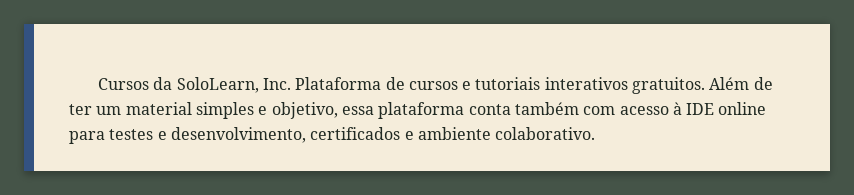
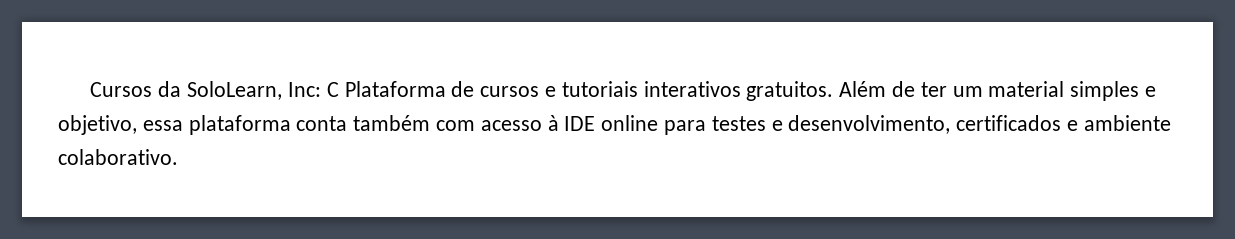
- Cursos da SoloLearn, Inc. Plataforma de cursos e tutoriais interativos gratuitos.
+ Cursos da SoloLearn, Inc: C Plataforma de cursos e tutoriais interativos gratuitos.

